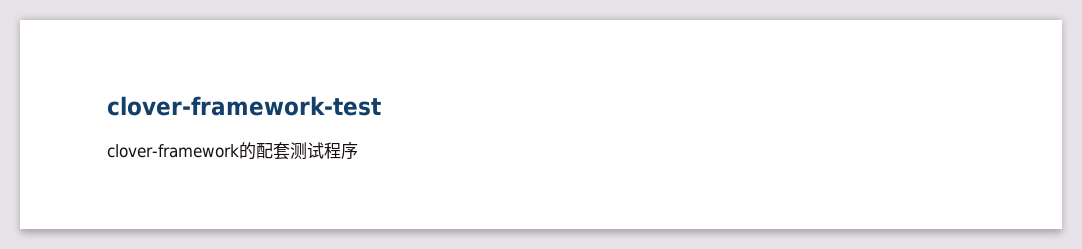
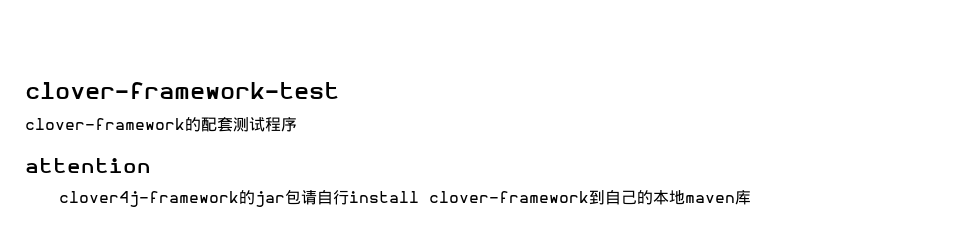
+ attention
+ clover4j-framework的jar包请自行install clover-framework到自己的本地maven库

